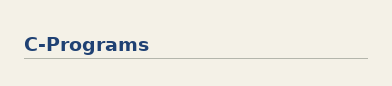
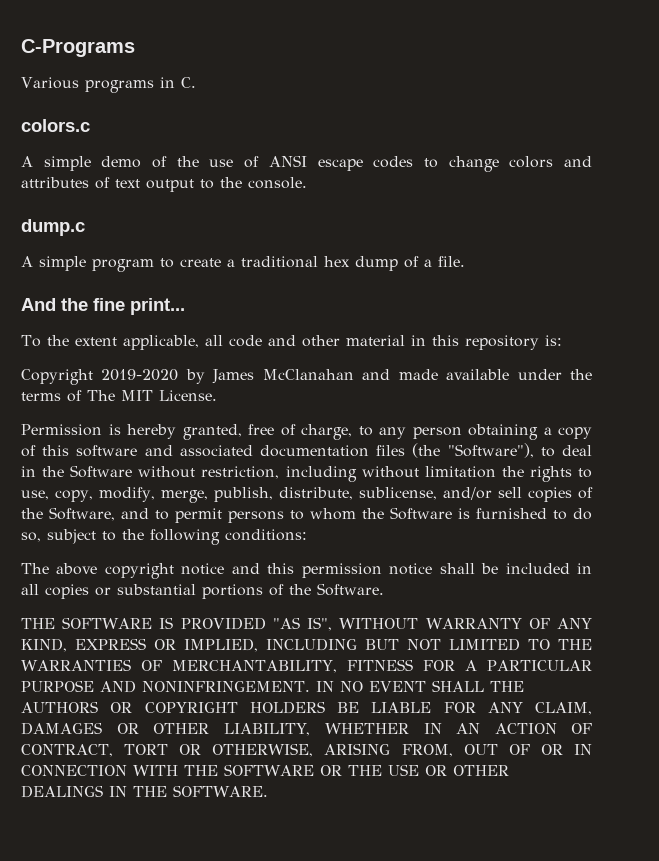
+ Various programs in C.
+ colors.c
+ A simple demo of the use of ANSI escape codes to change colors and attributes of text output to the console.
+ dump.c
+ A simple program to create a traditional hex dump of a file.
+ And the fine print...
+ To the extent applicable, all code and other material in this repository is:
+ Copyright 2019-2020 by James McClanahan and made available under the terms of The MIT License.
+ Permission is hereby granted, free of charge, to any person obtaining a copy of this software and associated documentation files (the "Software"), to deal in the Software without restriction, including without limitation the rights to use, copy, modify, merge, publish, distribute, sublicense, and/or sell copies of the Software, and to permit persons to whom the Software is furnished to do so, subject to the following conditions:
+ The above copyright notice and this permission notice shall be included in all copies or substantial portions of the Software.
+ THE SOFTWARE IS PROVIDED "AS IS", WITHOUT WARRANTY OF ANY KIND, EXPRESS OR IMPLIED, INCLUDING BUT NOT LIMITED TO THE WARRANTIES OF MERCHANTABILITY, FITNESS FOR A PARTICULAR PURPOSE AND NONINFRINGEMENT. IN NO EVENT SHALL THE AUTHORS OR COPYRIGHT HOLDERS BE LIABLE FOR ANY CLAIM, DAMAGES OR OTHER LIABILITY, WHETHER IN AN ACTION OF CONTRACT, TORT OR OTHERWISE, ARISING FROM, OUT OF OR IN CONNECTION WITH THE SOFTWARE OR THE USE OR OTHER DEALINGS IN THE SOFTWARE.

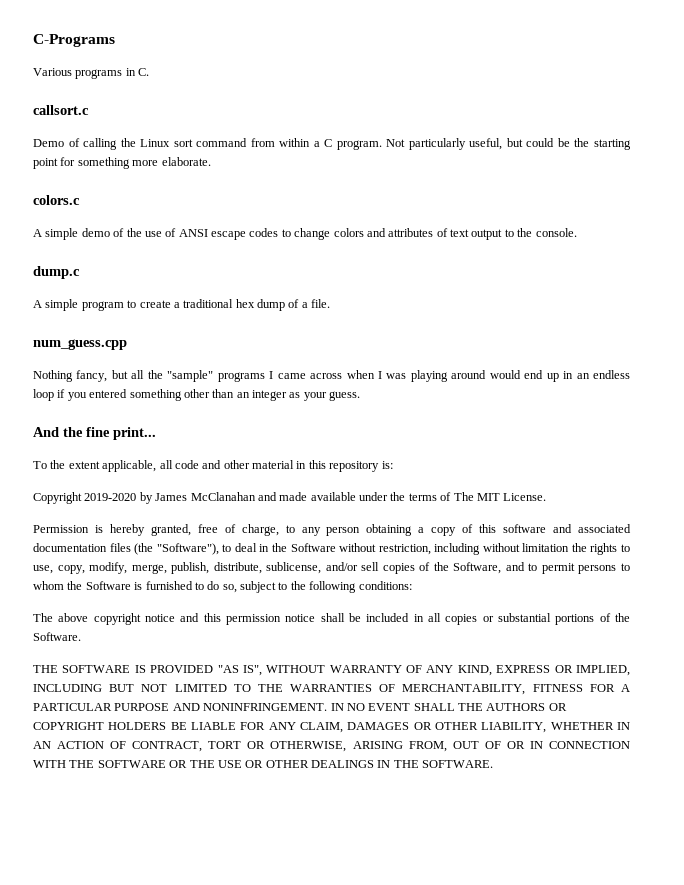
+ callsort.c
+ Demo of calling the Linux sort command from within a C program. Not particularly useful, but could be the starting point for something more elaborate.
+ num_guess.cpp
+ Nothing fancy, but all the "sample" programs I came across when I was playing around would end up in an endless loop if you entered something other than an integer as your guess.

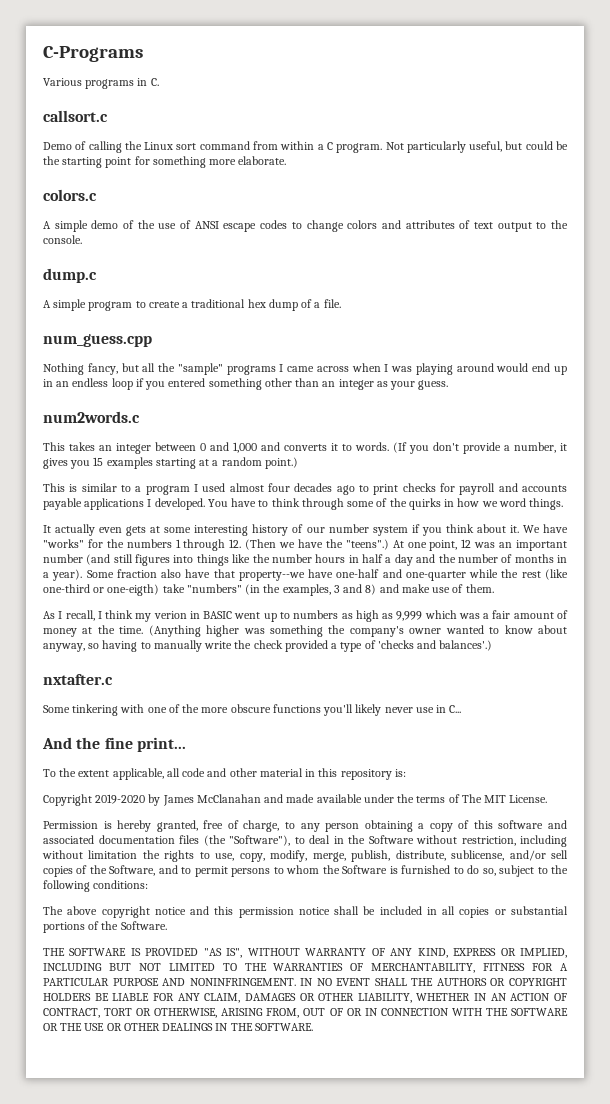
+ num2words.c
+ This takes an integer between 0 and 1,000 and converts it to words. (If you don't provide a number, it gives you 15 examples starting at a random point.)
+ This is similar to a program I used almost four decades ago to print checks for payroll and accounts payable applications I developed. You have to think through some of the quirks in how we word things.
+ It actually even gets at some interesting history of our number system if you think about it. We have "works" for the numbers 1 through 12. (Then we have the "teens".) At one point, 12 was an important number (and still figures into things like the number hours in half a day and the number of months in a year). Some fraction also have that property--we have one-half and one-quarter while the rest (like one-third or one-eigth) take "numbers" (in the examples, 3 and 8) and make use of them.
+ As I recall, I think my verion in BASIC went up to numbers as high as 9,999 which was a fair amount of money at the time. (Anything higher was something the company's owner wanted to know about anyway, so having to manually write the check provided a type of 'checks and balances'.)
+ nxtafter.c
+ Some tinkering with one of the more obscure functions you'll likely never use in C...

